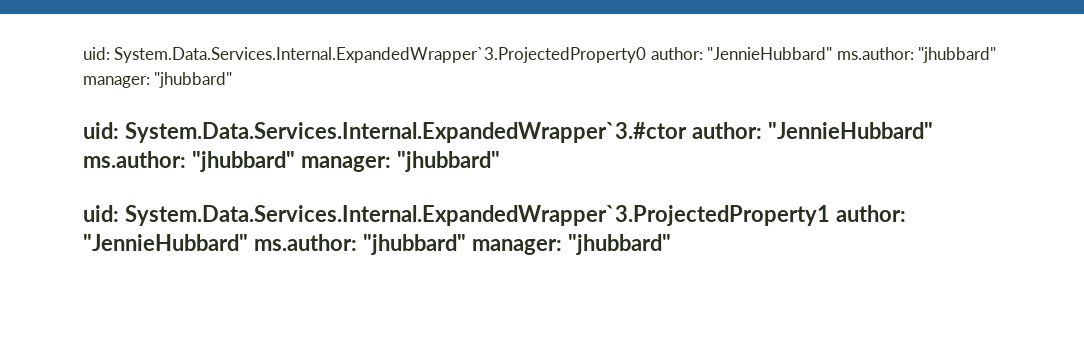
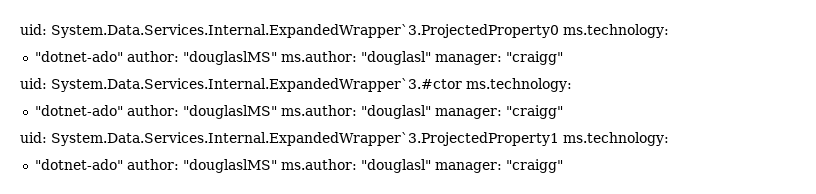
- uid: System.Data.Services.Internal.ExpandedWrapper`3.ProjectedProperty0 author: "JennieHubbard" ms.author: "jhubbard" manager: "jhubbard"
- uid: System.Data.Services.Internal.ExpandedWrapper`3.#ctor author: "JennieHubbard" ms.author: "jhubbard" manager: "jhubbard"
- uid: System.Data.Services.Internal.ExpandedWrapper`3.ProjectedProperty1 author: "JennieHubbard" ms.author: "jhubbard" manager: "jhubbard"
+ uid: System.Data.Services.Internal.ExpandedWrapper`3.ProjectedProperty0 ms.technology:
+ "dotnet-ado" author: "douglaslMS" ms.author: "douglasl" manager: "craigg"
+ uid: System.Data.Services.Internal.ExpandedWrapper`3.#ctor ms.technology:
+ "dotnet-ado" author: "douglaslMS" ms.author: "douglasl" manager: "craigg"
+ uid: System.Data.Services.Internal.ExpandedWrapper`3.ProjectedProperty1 ms.technology:
+ "dotnet-ado" author: "douglaslMS" ms.author: "douglasl" manager: "craigg"

